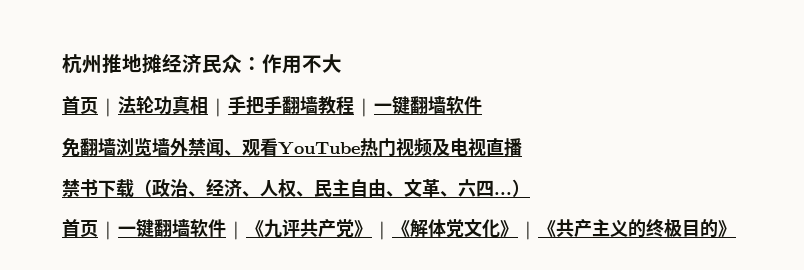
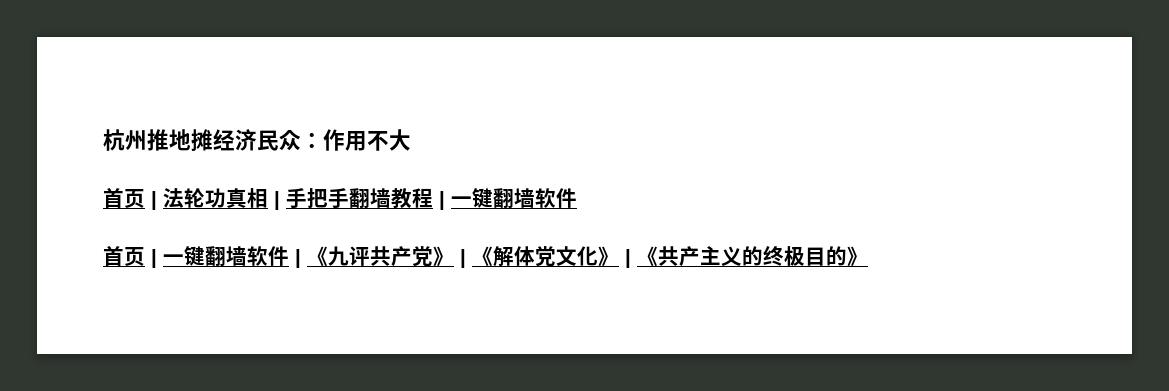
- 免翻墙浏览墙外禁闻、观看YouTube热门视频及电视直播
- 禁书下载（政治、经济、人权、民主自由、文革、六四...）

